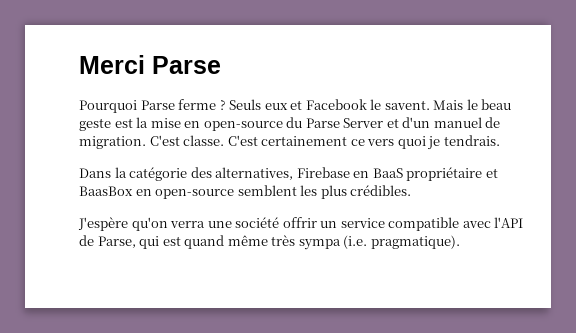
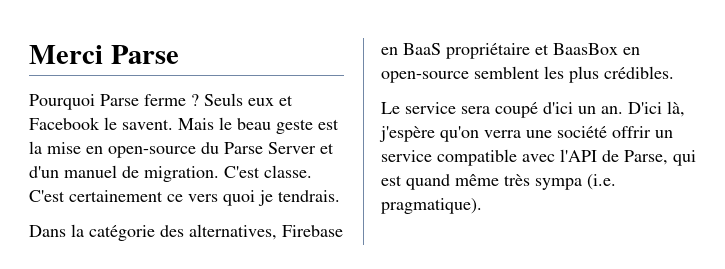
- J'espère qu'on verra une société offrir un service compatible avec l'API de Parse, qui est quand même très sympa (i.e. pragmatique).
+ Le service sera coupé d'ici un an. D'ici là, j'espère qu'on verra une société offrir un service compatible avec l'API de Parse, qui est quand même très sympa (i.e. pragmatique).

